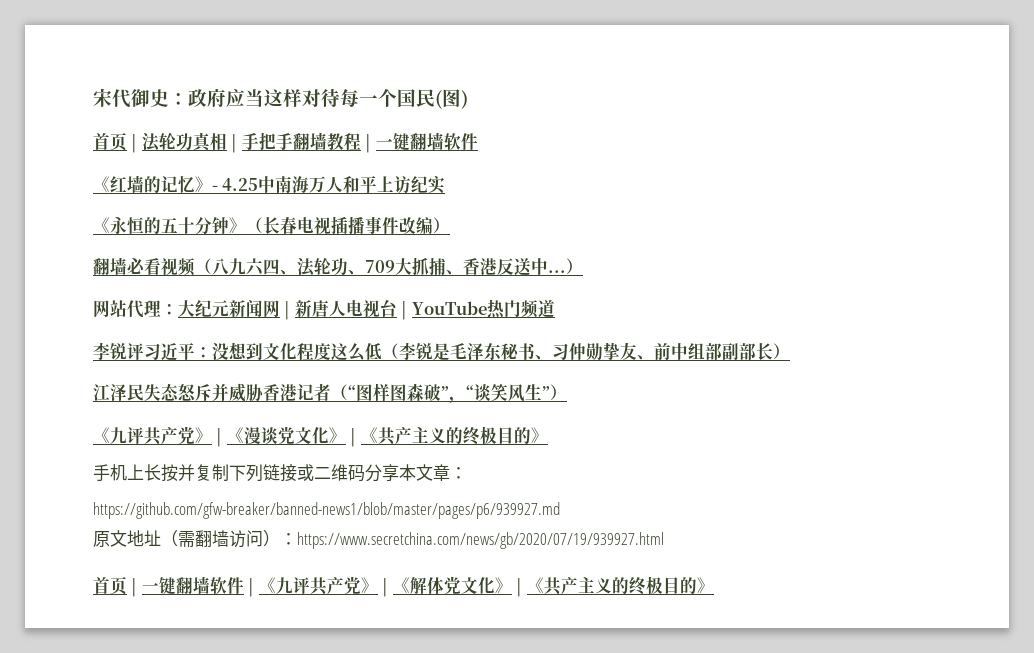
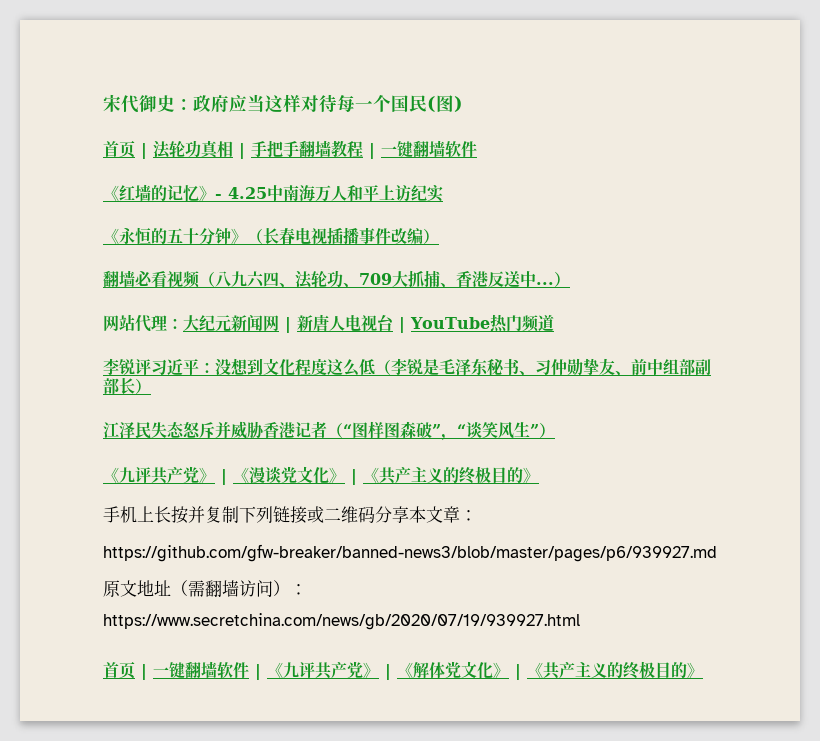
- https://github.com/gfw-breaker/banned-news1/blob/master/pages/p6/939927.md
+ https://github.com/gfw-breaker/banned-news3/blob/master/pages/p6/939927.md

